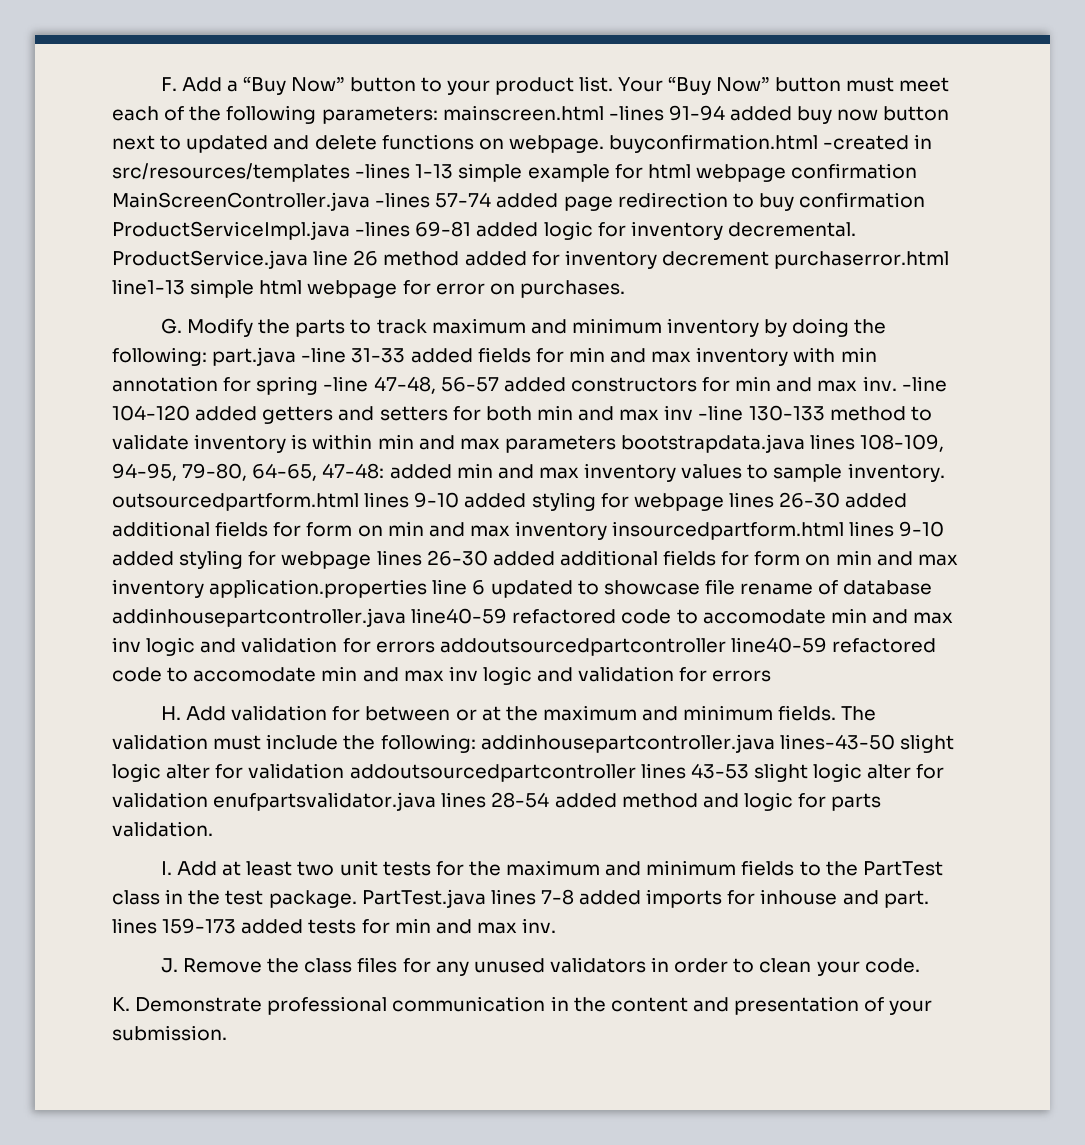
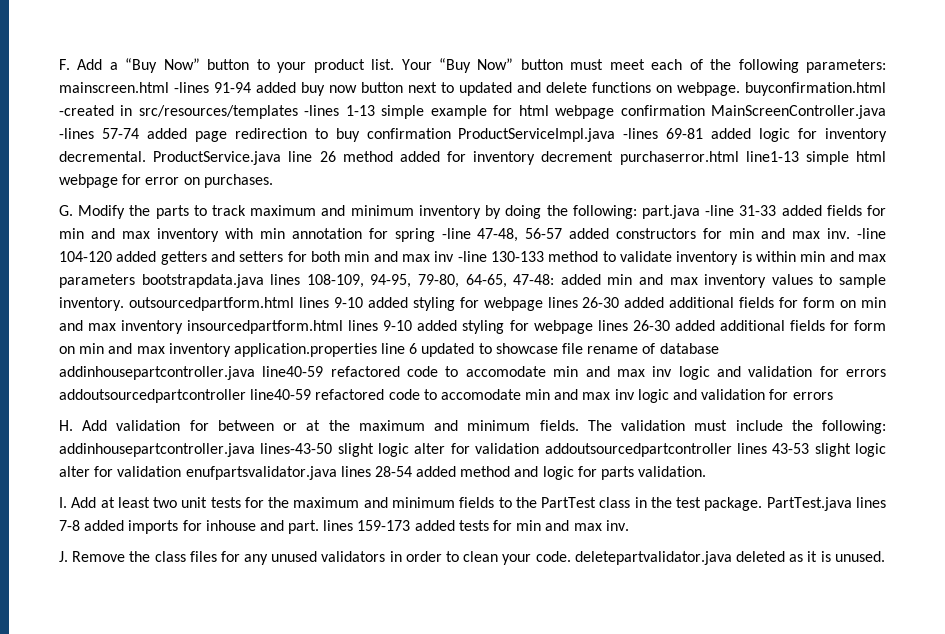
- J. Remove the class files for any unused validators in order to clean your code.
- K. Demonstrate professional communication in the content and presentation of your submission.
+ J. Remove the class files for any unused validators in order to clean your code. deletepartvalidator.java deleted as it is unused.

